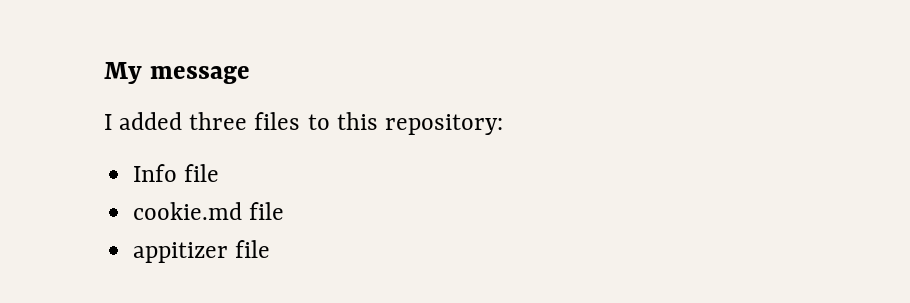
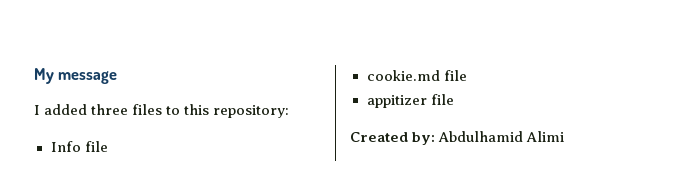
+ Created by: Abdulhamid Alimi

